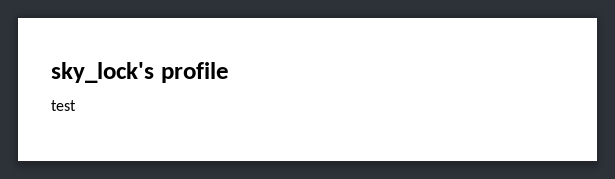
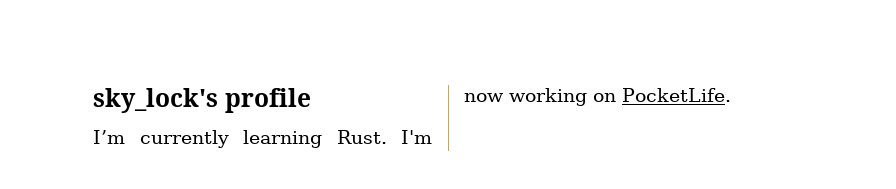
- test
+ I’m currently learning Rust. I'm now working on PocketLife.

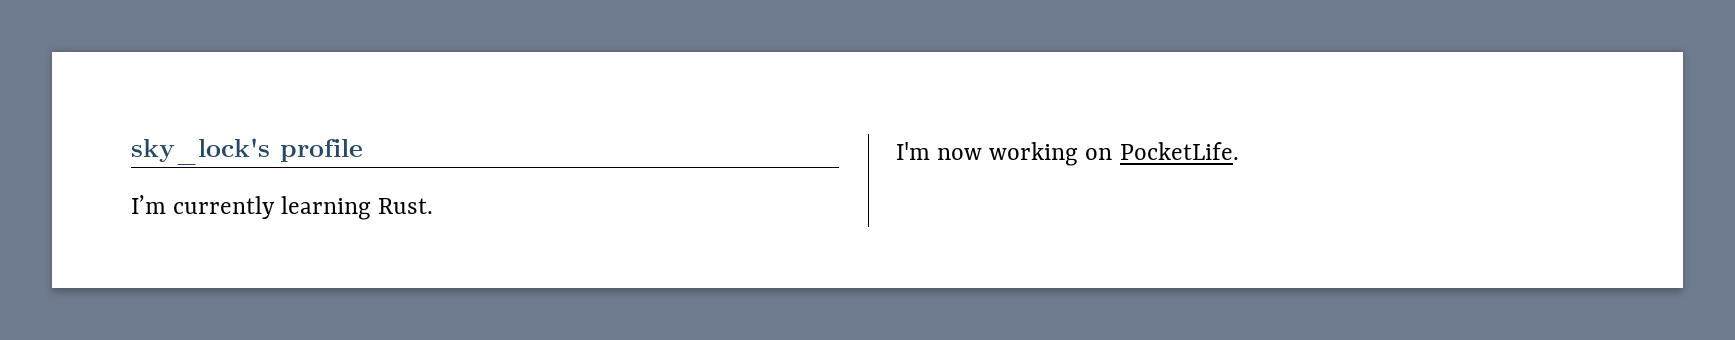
- I’m currently learning Rust. I'm now working on PocketLife.
+ I’m currently learning Rust.
+ I'm now working on PocketLife.

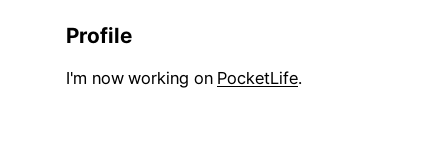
- sky_lock's profile
- I’m currently learning Rust.
+ Profile

